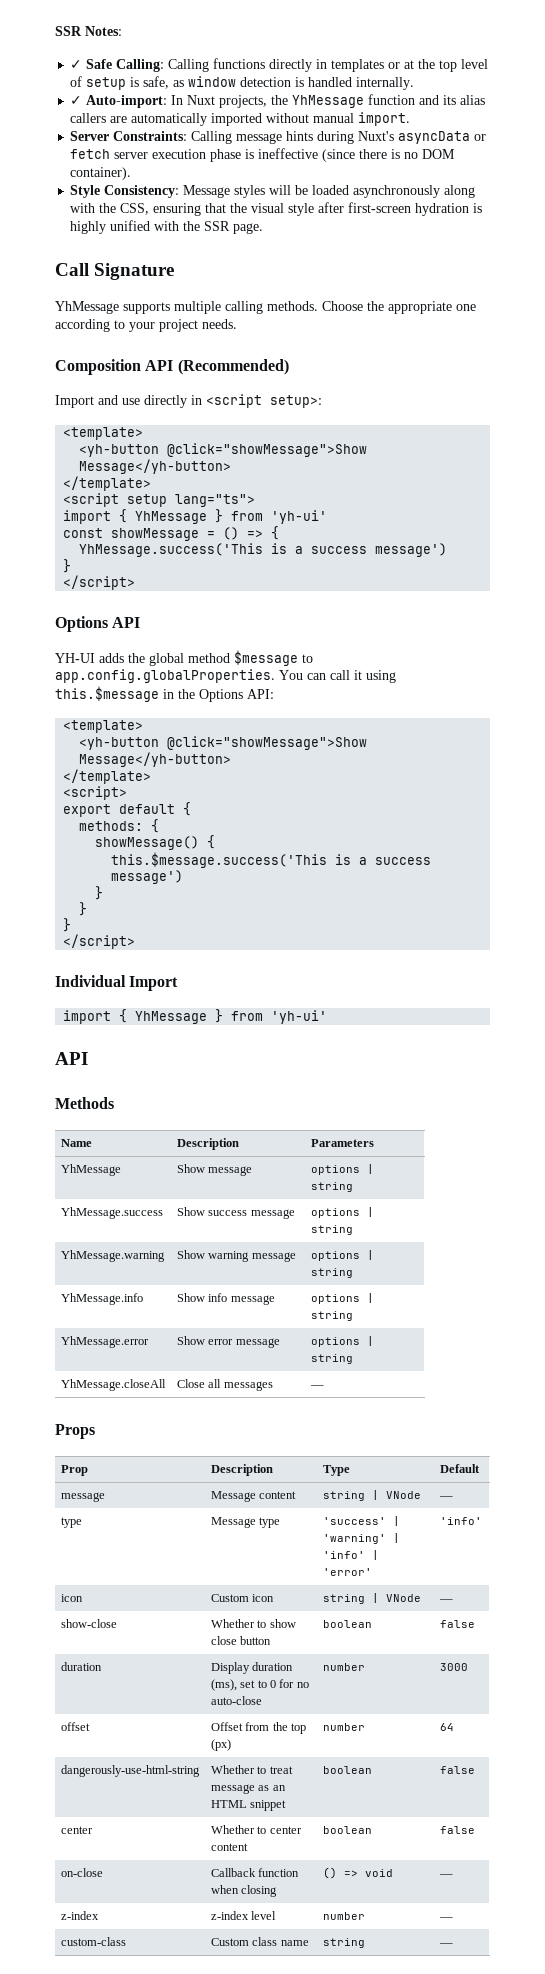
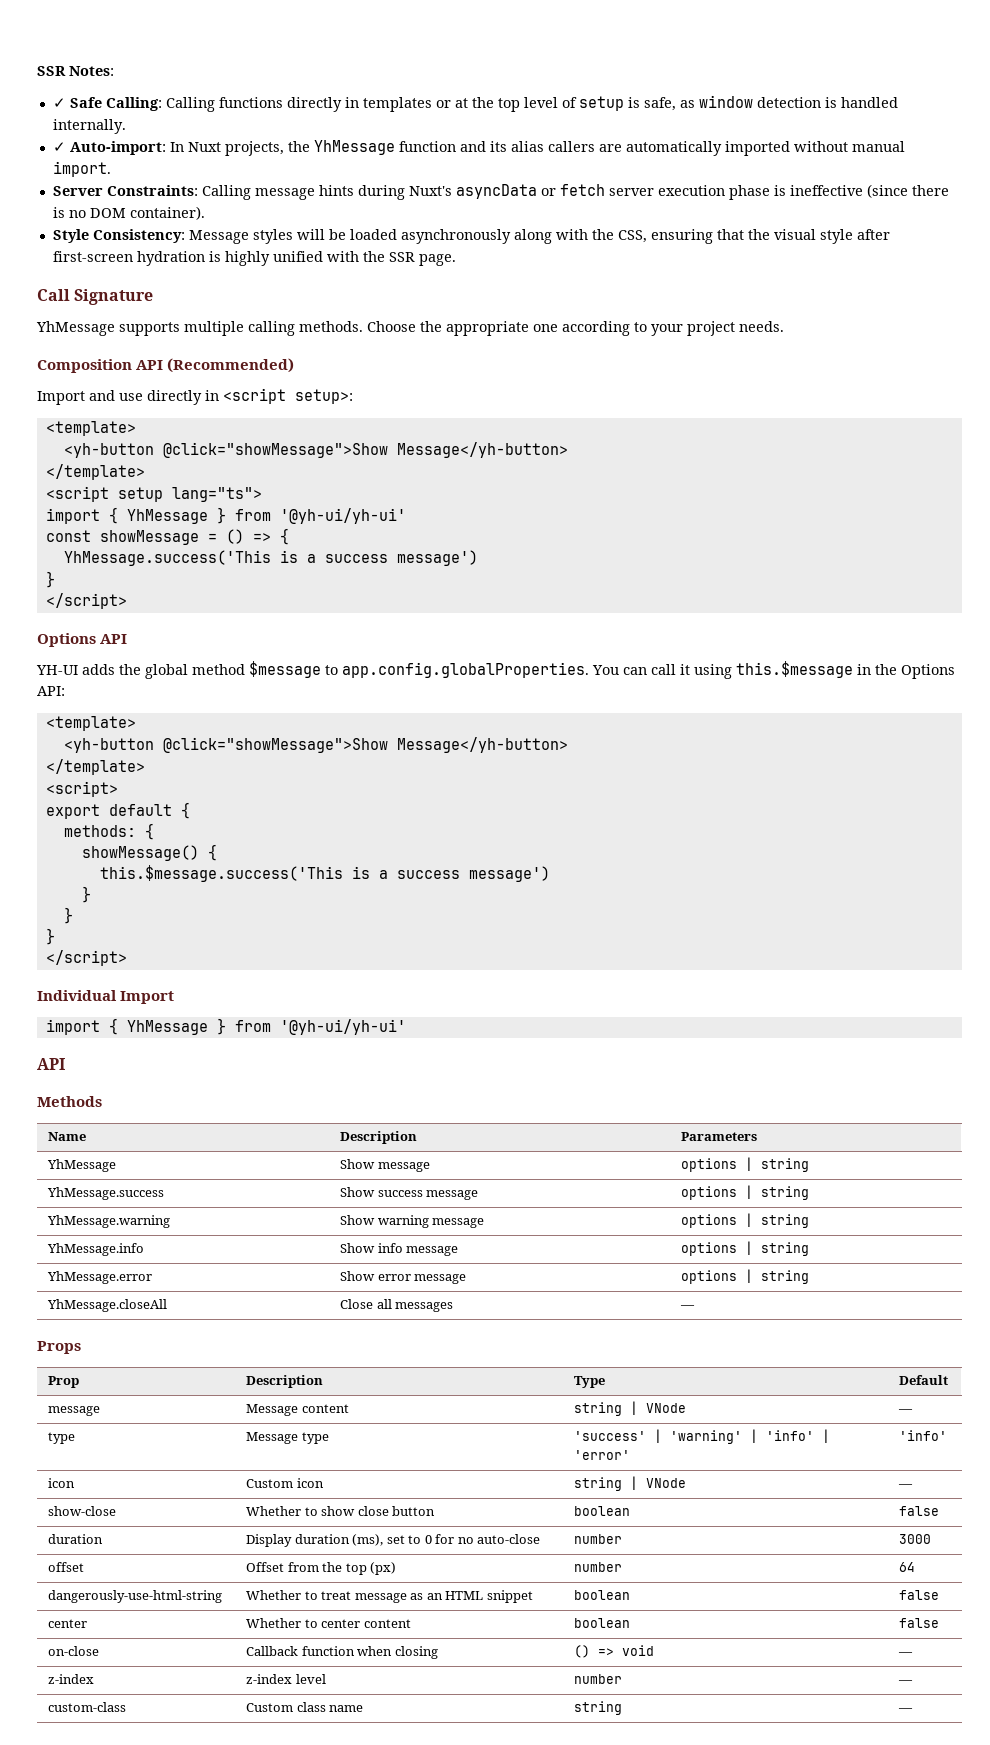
  <script setup lang="ts">
- import { YhMessage } from 'yh-ui'
+ import { YhMessage } from '@yh-ui/yh-ui'
  Individual Import
- import { YhMessage } from 'yh-ui'
+ import { YhMessage } from '@yh-ui/yh-ui'

